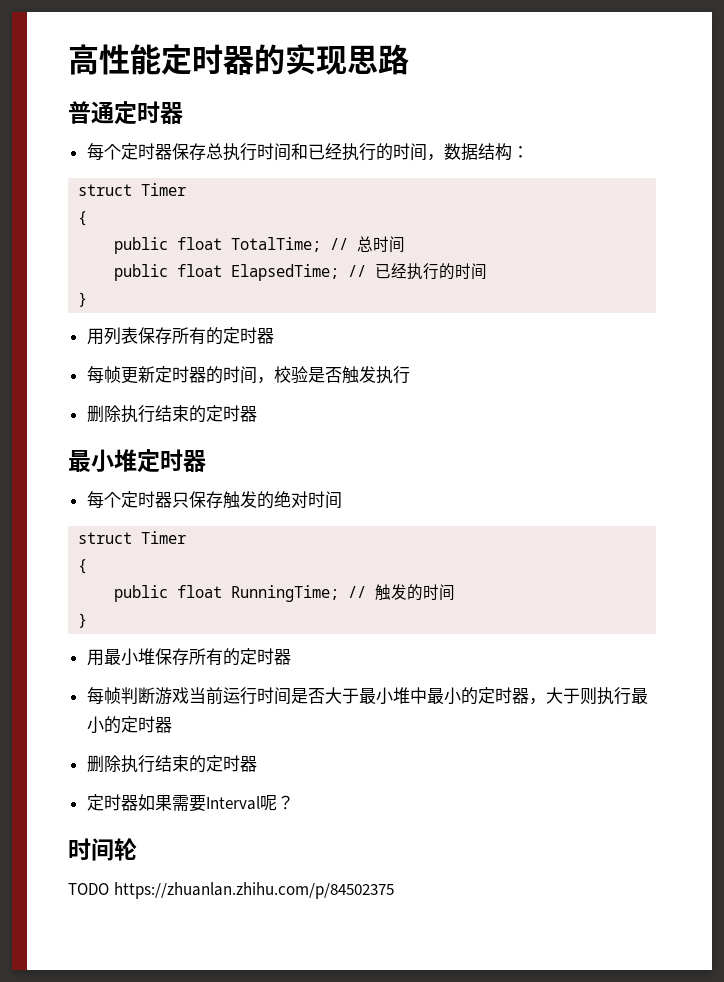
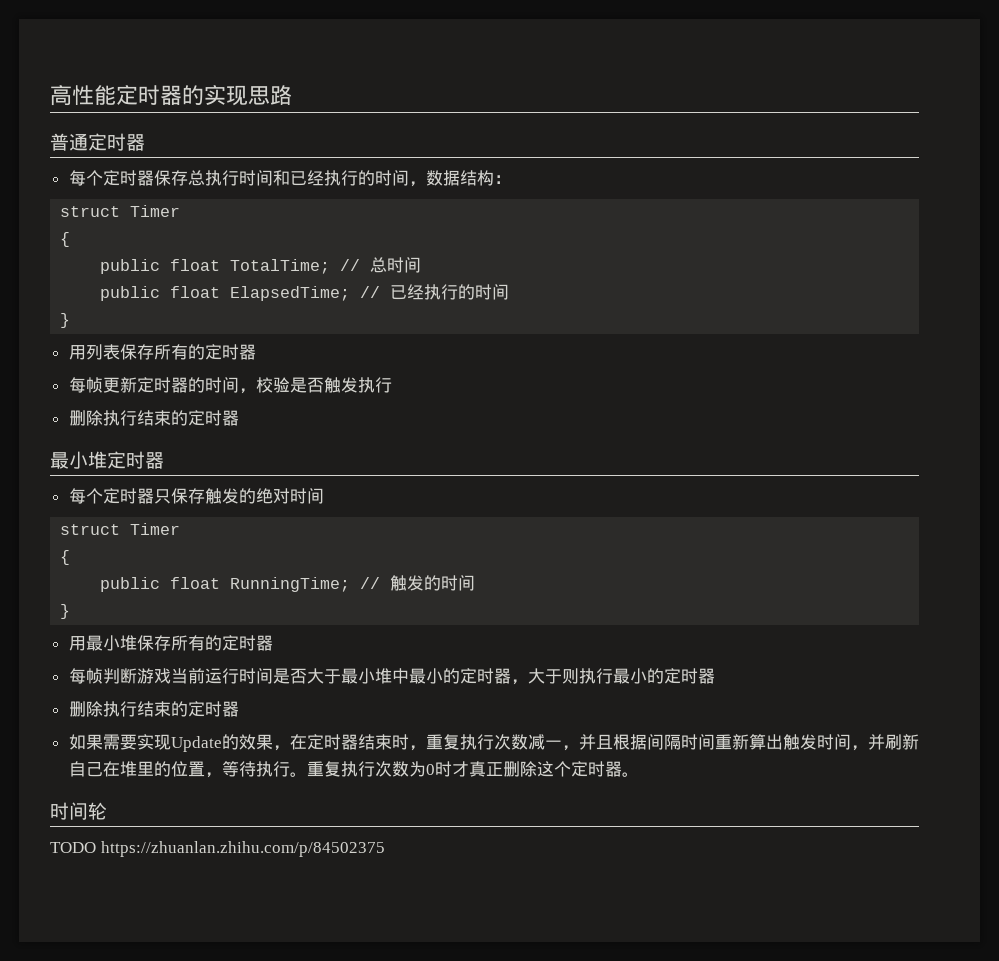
- 定时器如果需要Interval呢？
+ 如果需要实现Update的效果，在定时器结束时，重复执行次数减一，并且根据间隔时间重新算出触发时间，并刷新自己在堆里的位置，等待执行。重复执行次数为0时才真正删除这个定时器。

